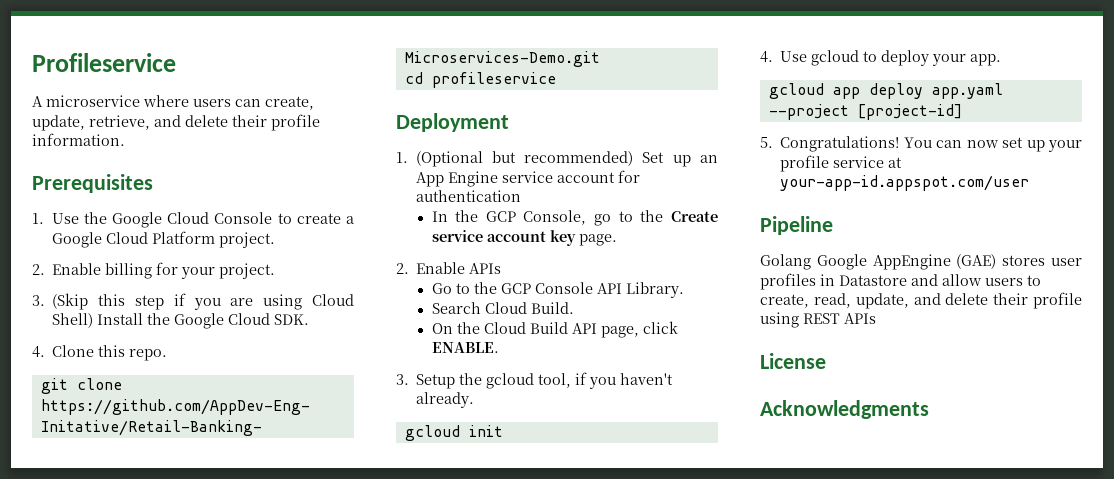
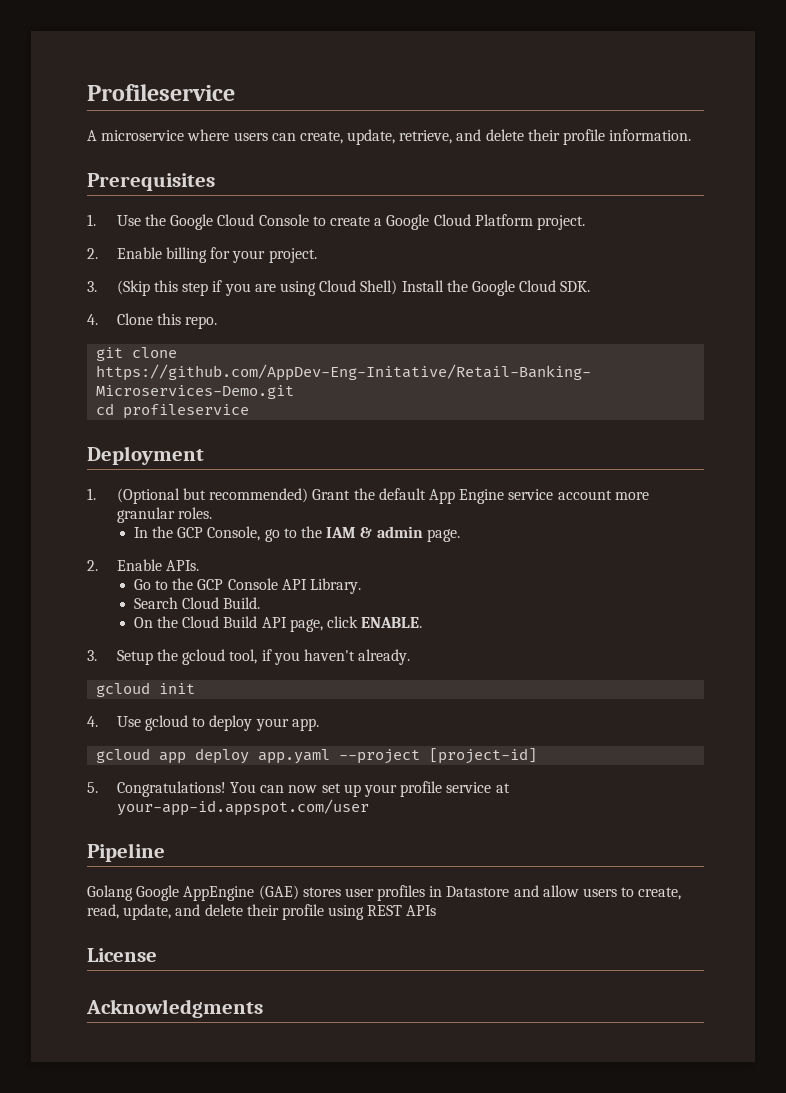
- 1. (Optional but recommended) Set up an App Engine service account for authentication
+ 1. (Optional but recommended) Grant the default App Engine service account more granular roles.
- In the GCP Console, go to the Create service account key page.
+ In the GCP Console, go to the IAM & admin page.
- 2. Enable APIs
+ 2. Enable APIs.

